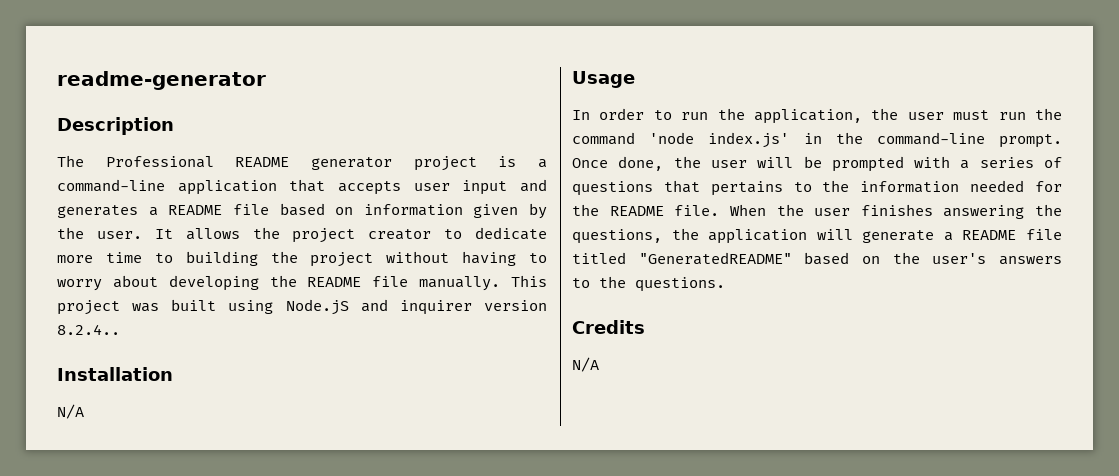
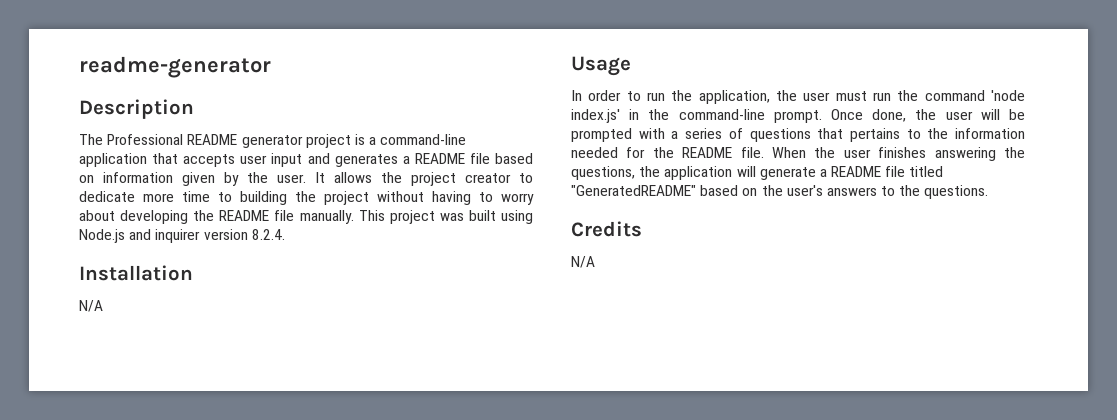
- This project was built using Node.jS and inquirer version 8.2.4..
+ This project was built using Node.js and inquirer version 8.2.4.

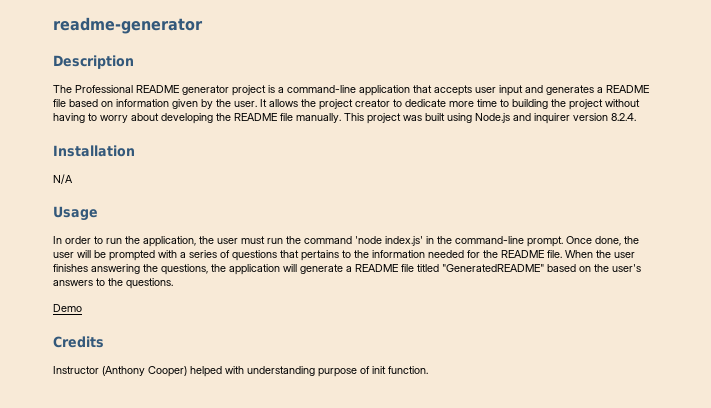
+ Demo
  Credits
- N/A
+ Instructor (Anthony Cooper) helped with understanding purpose of init function.

